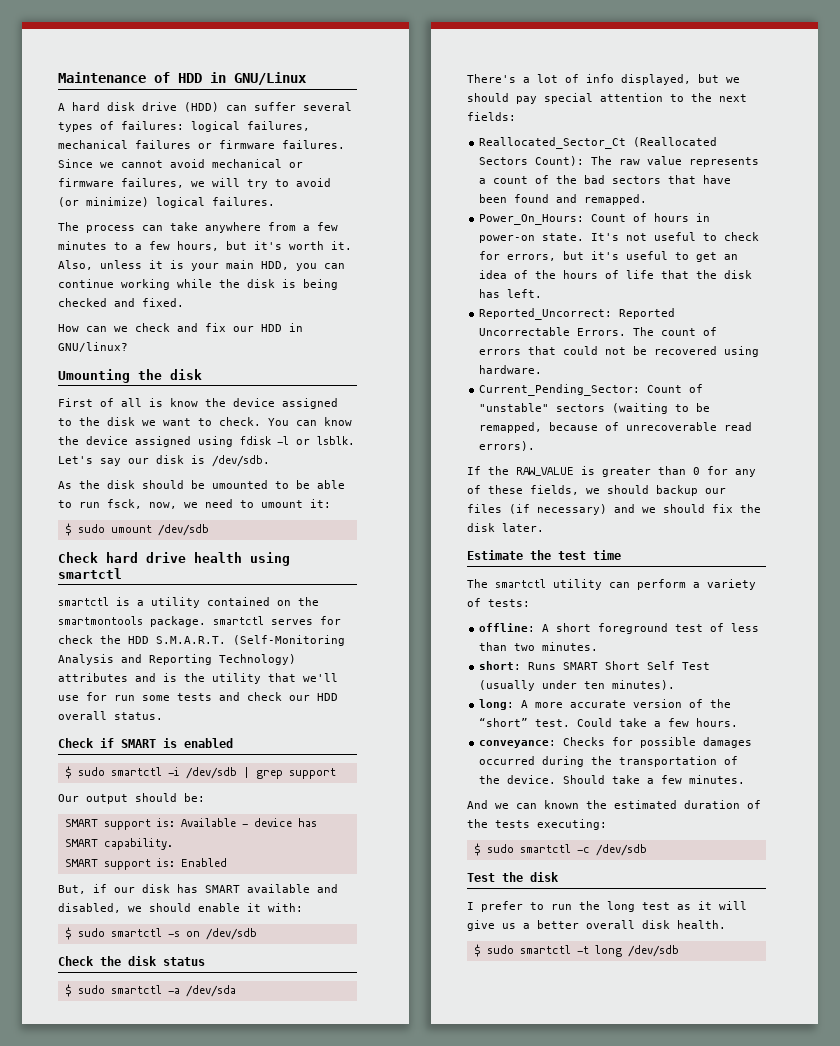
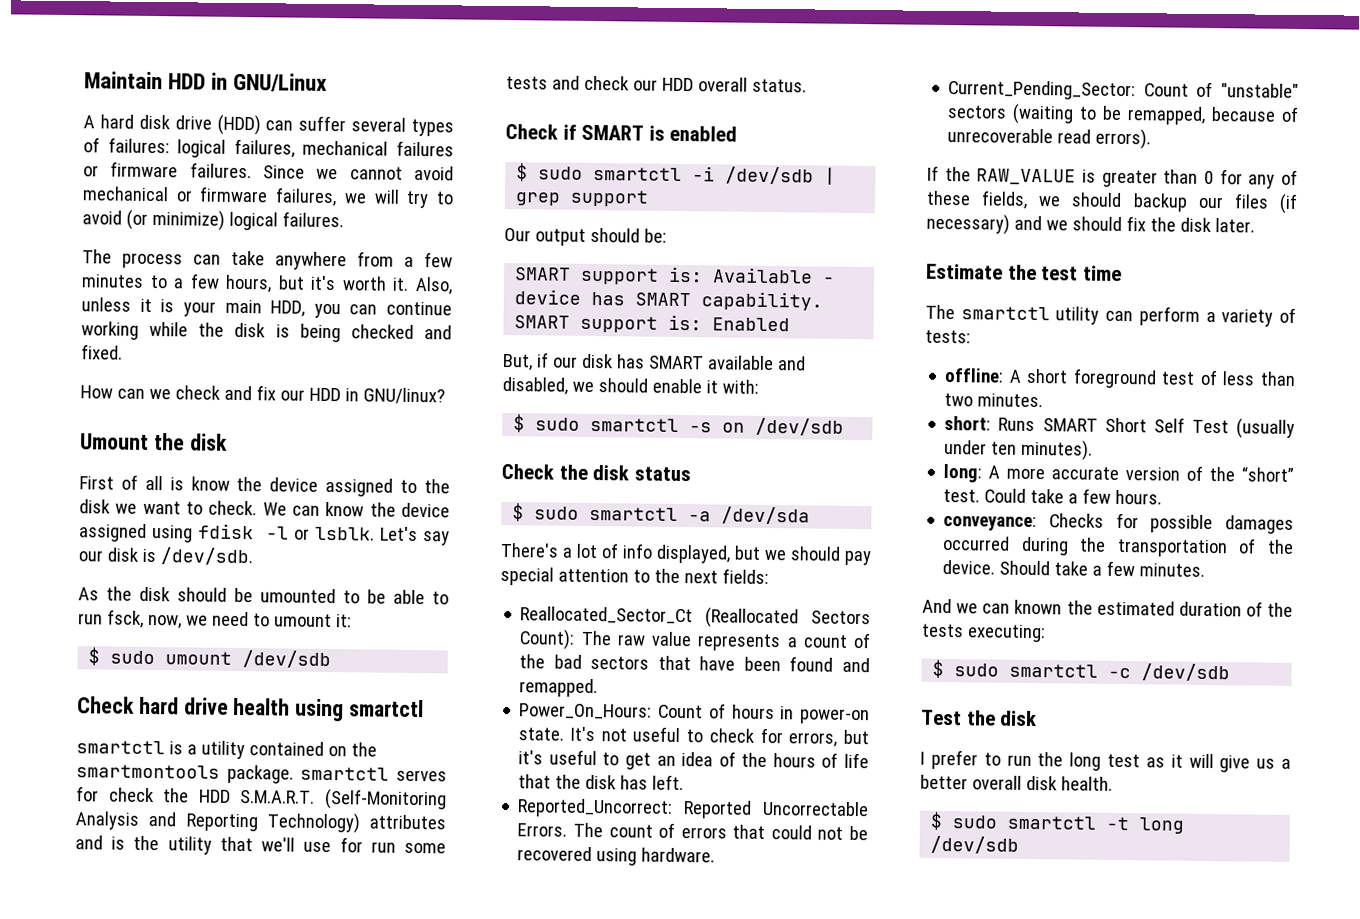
- Maintenance of HDD in GNU/Linux
+ Maintain HDD in GNU/Linux
- Umounting the disk
+ Umount the disk
- You can know the device assigned using fdisk -l or lsblk.
+ We can know the device assigned using fdisk -l or lsblk.

